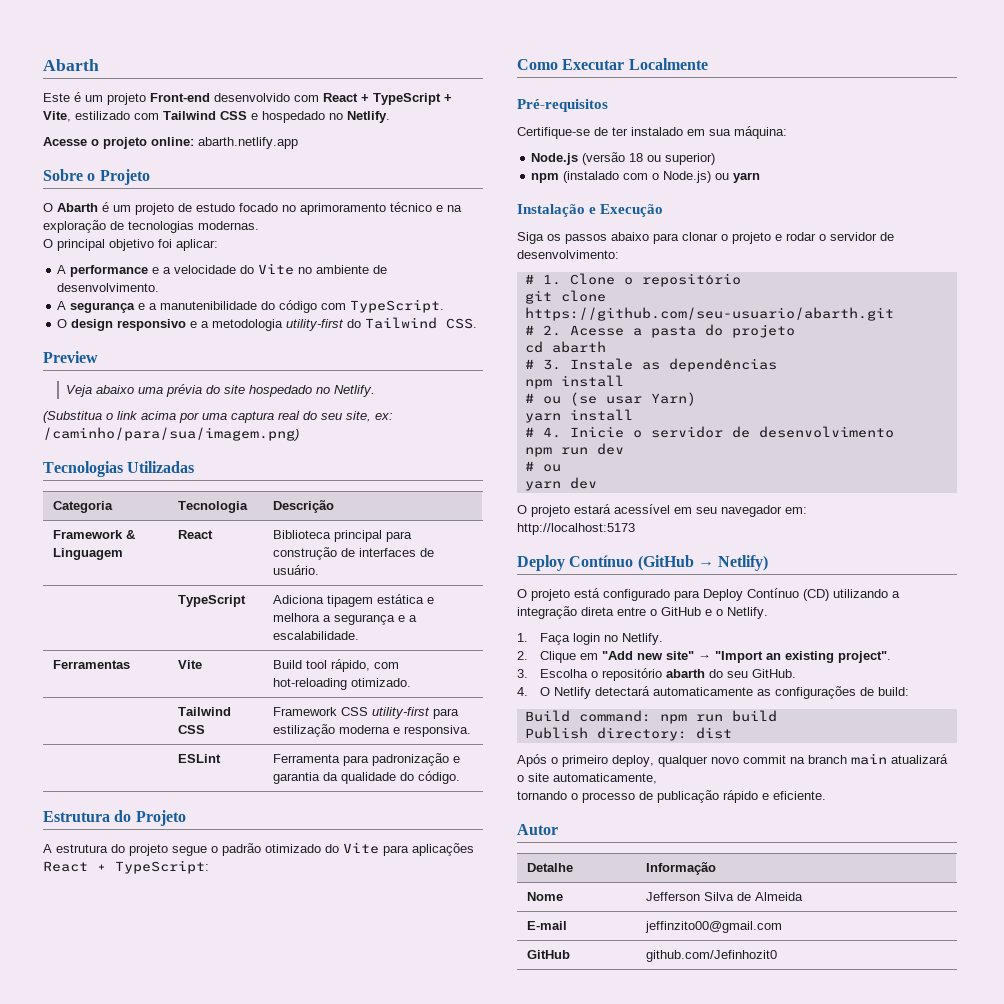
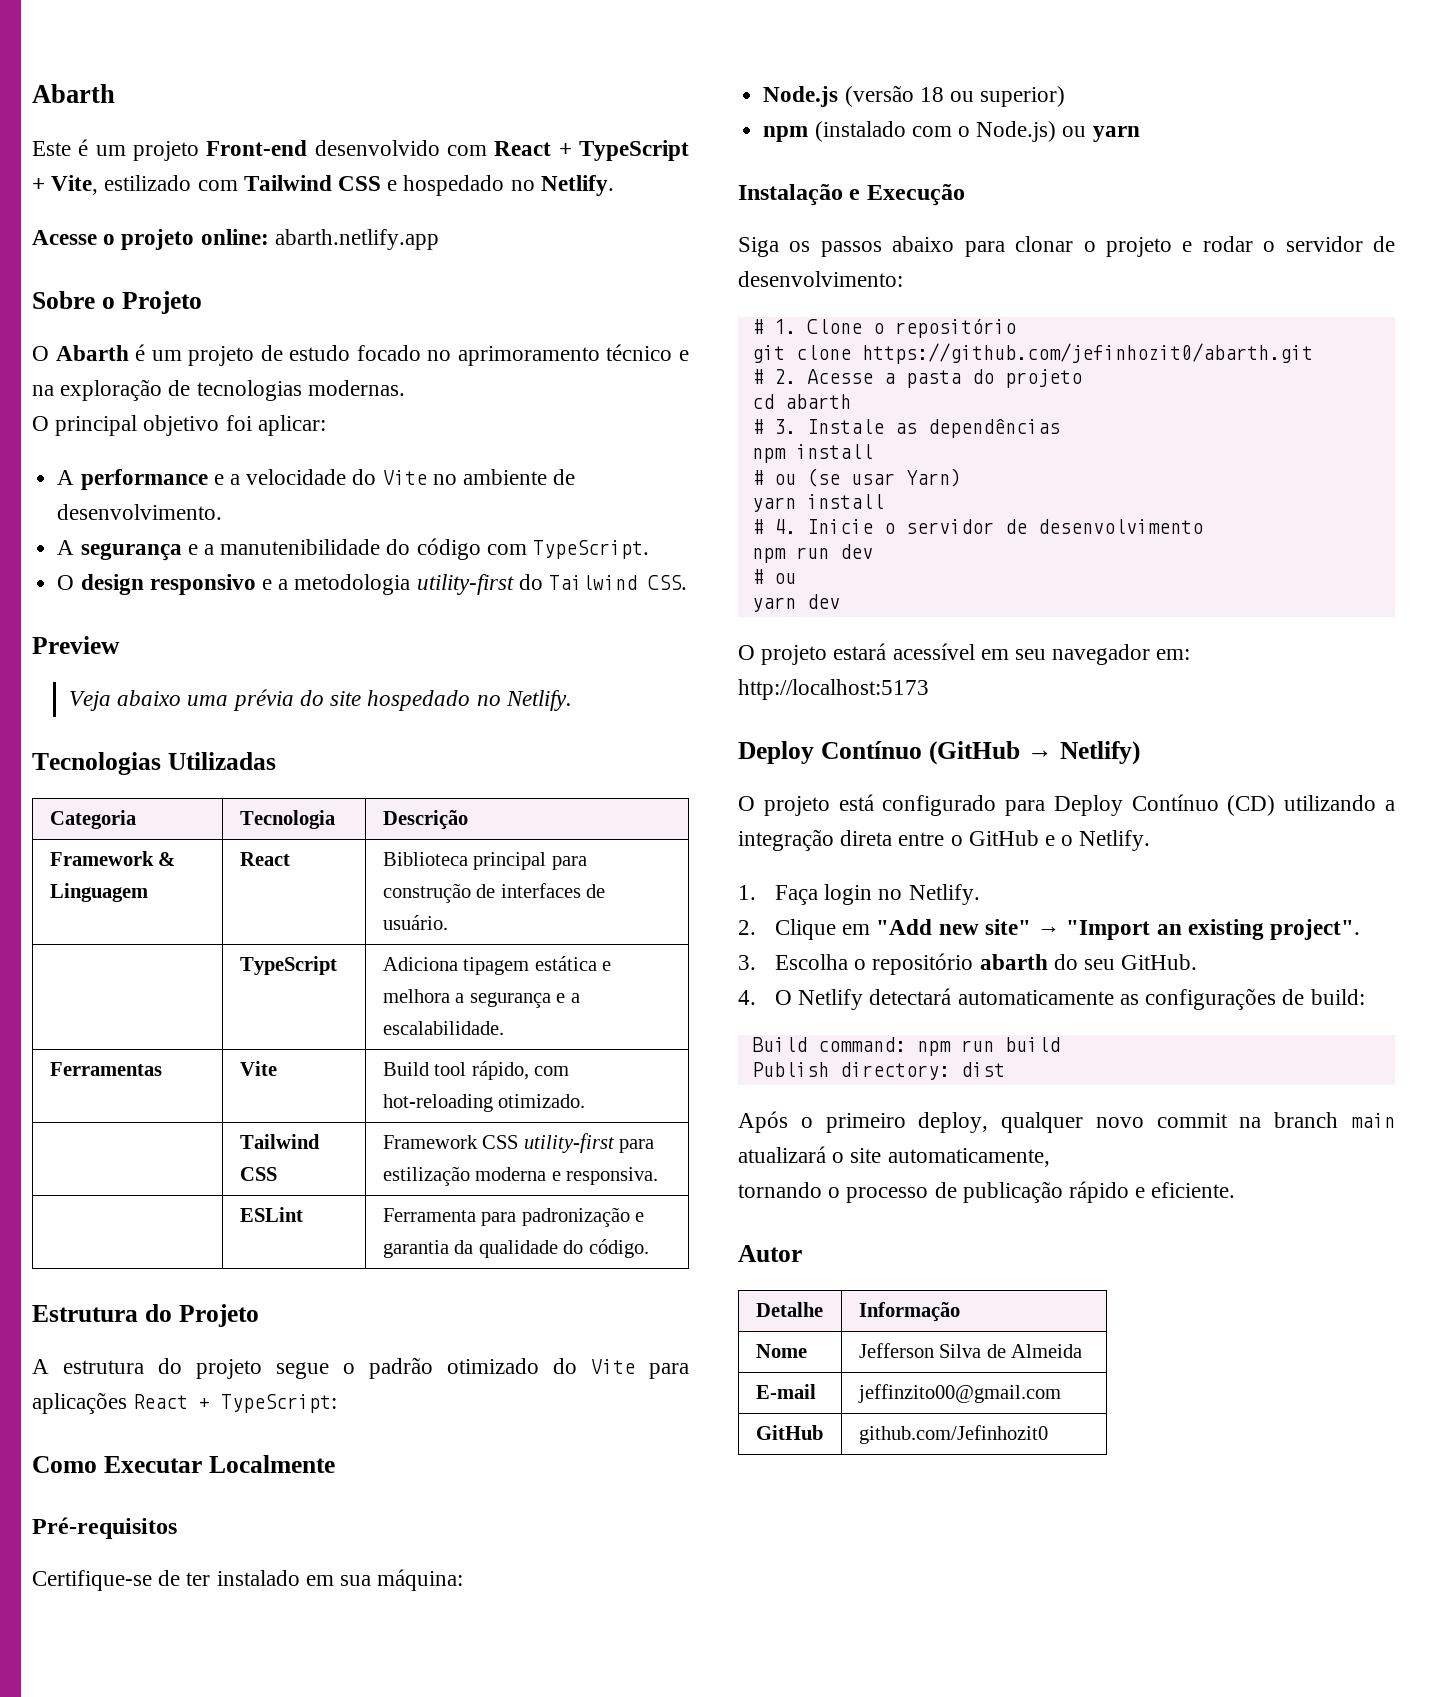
- (Substitua o link acima por uma captura real do seu site, ex: /caminho/para/sua/imagem.png)
- git clone https://github.com/seu-usuario/abarth.git
+ git clone https://github.com/jefinhozit0/abarth.git

